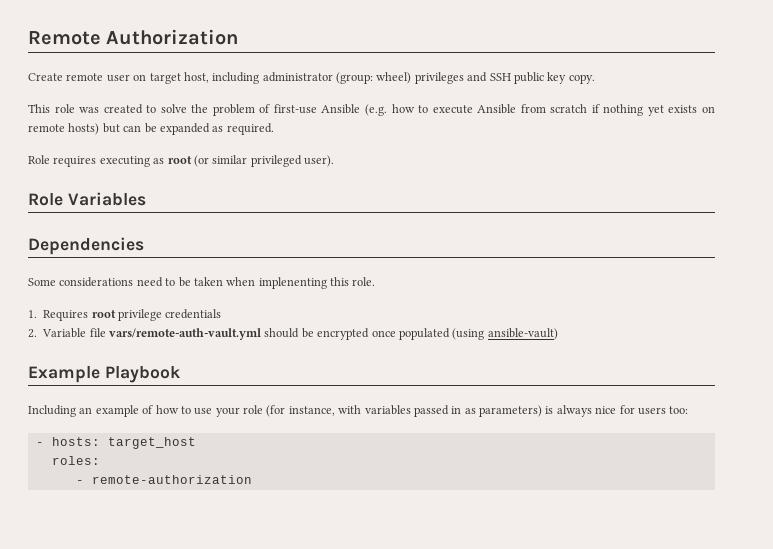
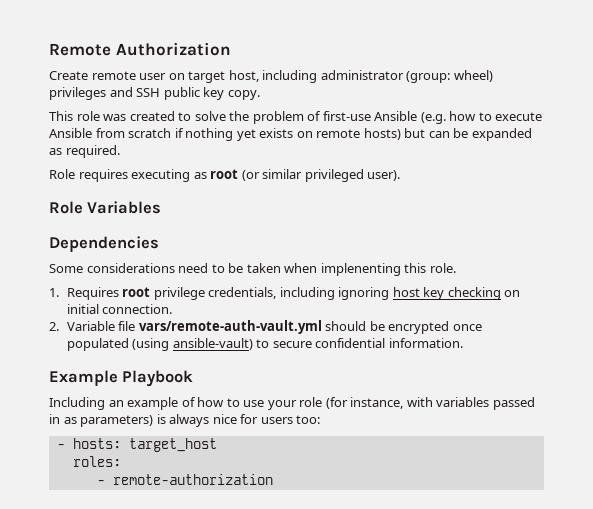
- 1. Requires root privilege credentials
+ 1. Requires root privilege credentials, including ignoring host key checking on initial connection.
- 2. Variable file vars/remote-auth-vault.yml should be encrypted once populated (using ansible-vault)
+ 2. Variable file vars/remote-auth-vault.yml should be encrypted once populated (using ansible-vault) to secure confidential information.

